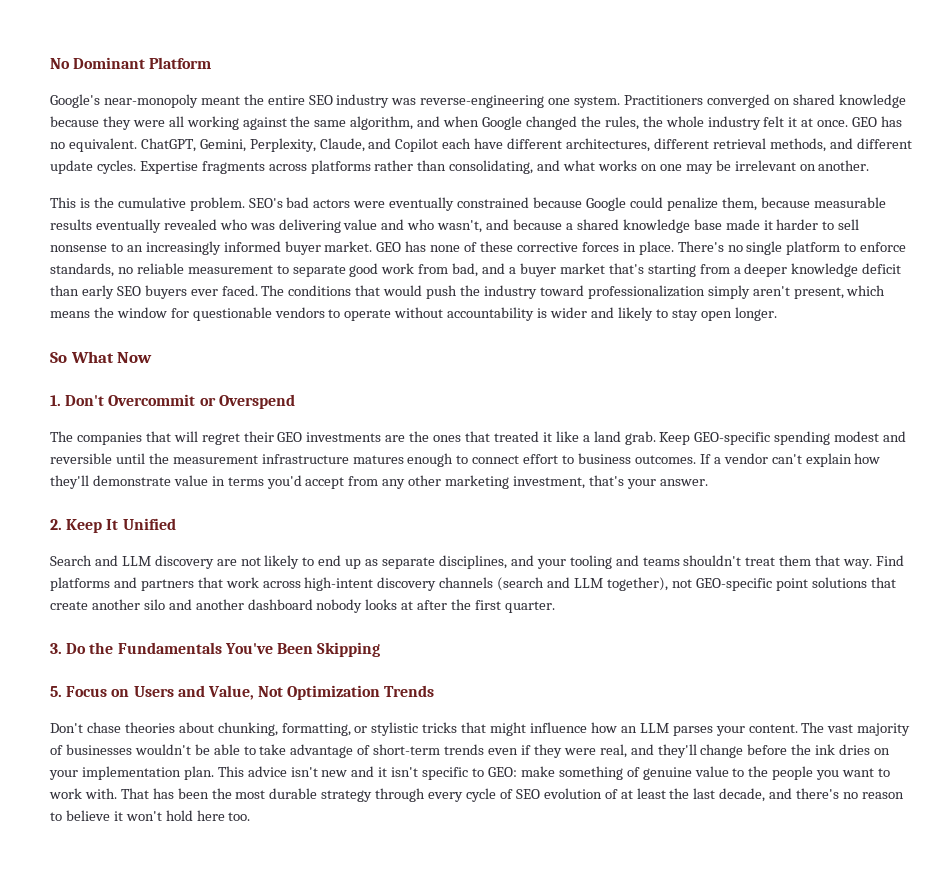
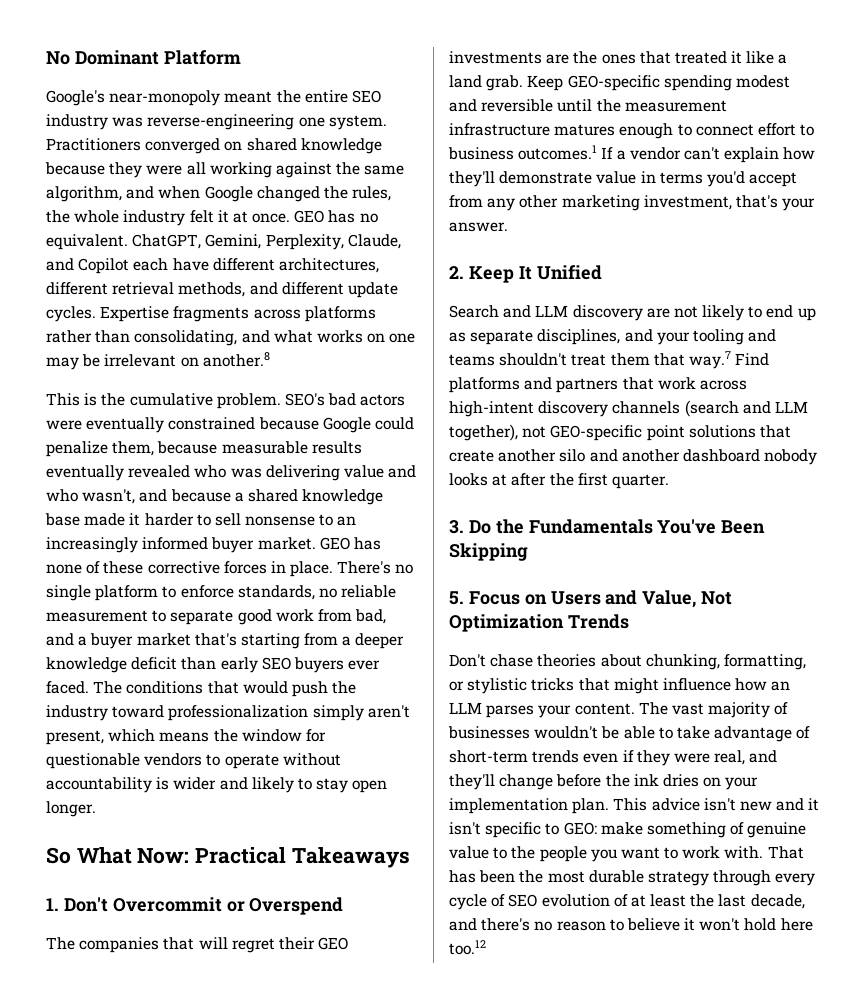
- Expertise fragments across platforms rather than consolidating, and what works on one may be irrelevant on another.
+ Expertise fragments across platforms rather than consolidating, and what works on one may be irrelevant on another.8
- So What Now
+ So What Now: Practical Takeaways
- Keep GEO-specific spending modest and reversible until the measurement infrastructure matures enough to connect effort to business outcomes. If a vendor can't explain how they'll demonstrate value in terms you'd accept from any other marketing investment, that's your answer.
+ Keep GEO-specific spending modest and reversible until the measurement infrastructure matures enough to connect effort to business outcomes.1 If a vendor can't explain how they'll demonstrate value in terms you'd accept from any other marketing investment, that's your answer.
- Search and LLM discovery are not likely to end up as separate disciplines, and your tooling and teams shouldn't treat them that way. Find platforms and partners that work across high-intent discovery channels (search and LLM together), not GEO-specific point solutions that create another silo and another dashboard nobody looks at after the first quarter.
+ Search and LLM discovery are not likely to end up as separate disciplines, and your tooling and teams shouldn't treat them that way.7 Find platforms and partners that work across high-intent discovery channels (search and LLM together), not GEO-specific point solutions that create another silo and another dashboard nobody looks at after the first quarter.
- That has been the most durable strategy through every cycle of SEO evolution of at least the last decade, and there's no reason to believe it won't hold here too.
+ That has been the most durable strategy through every cycle of SEO evolution of at least the last decade, and there's no reason to believe it won't hold here too.12

